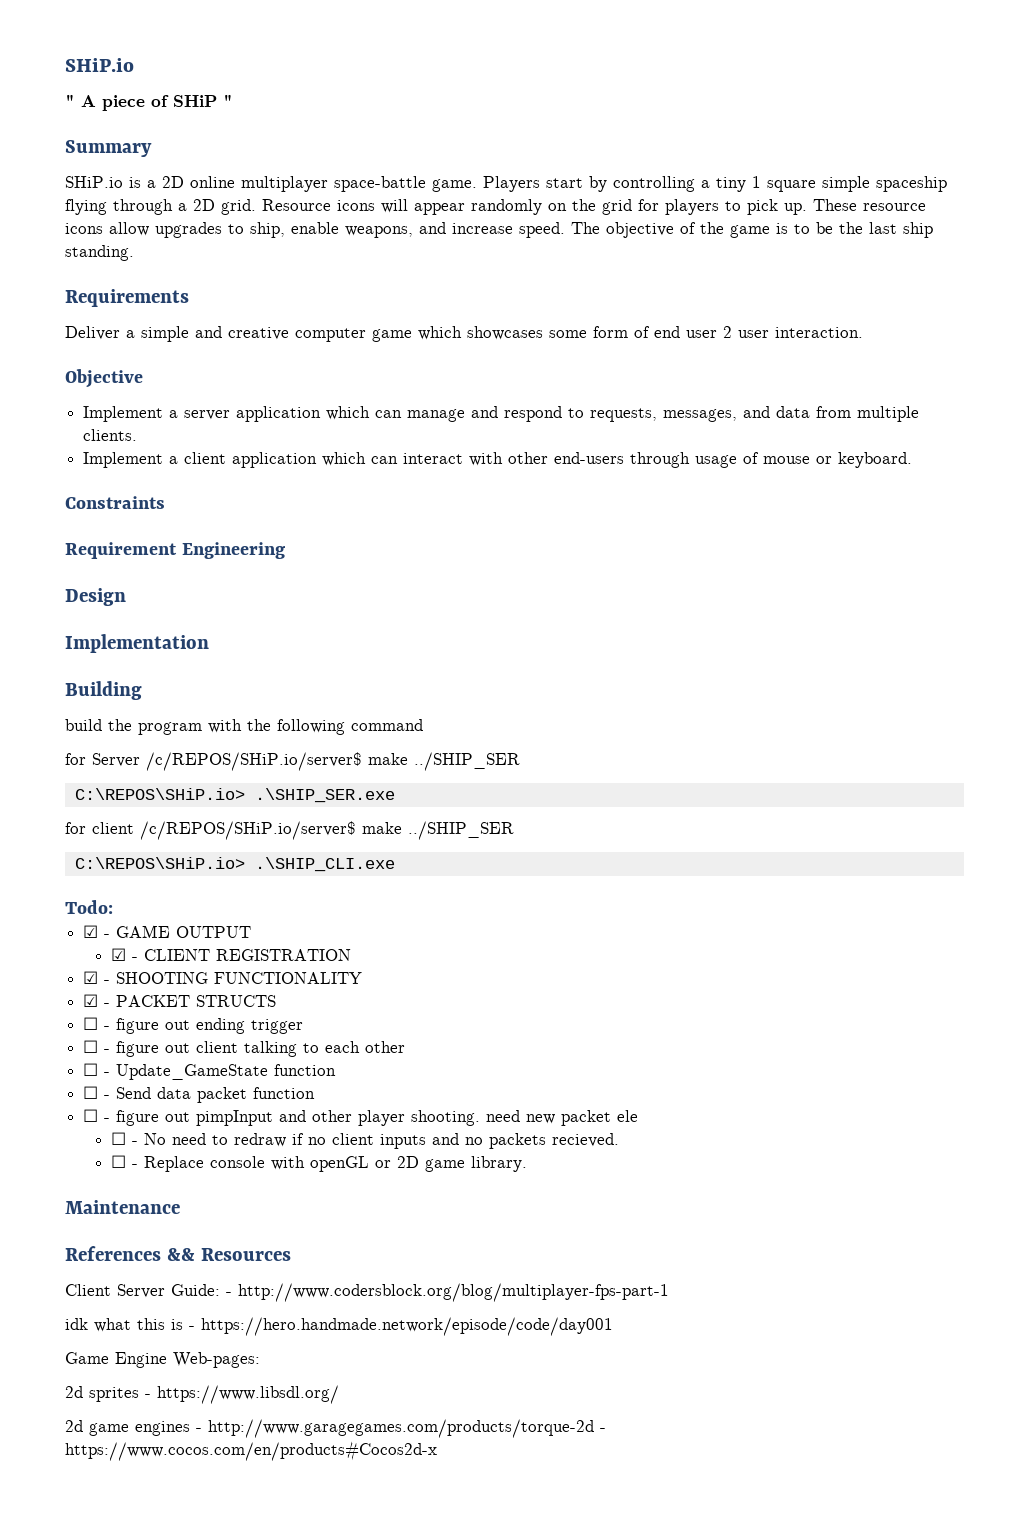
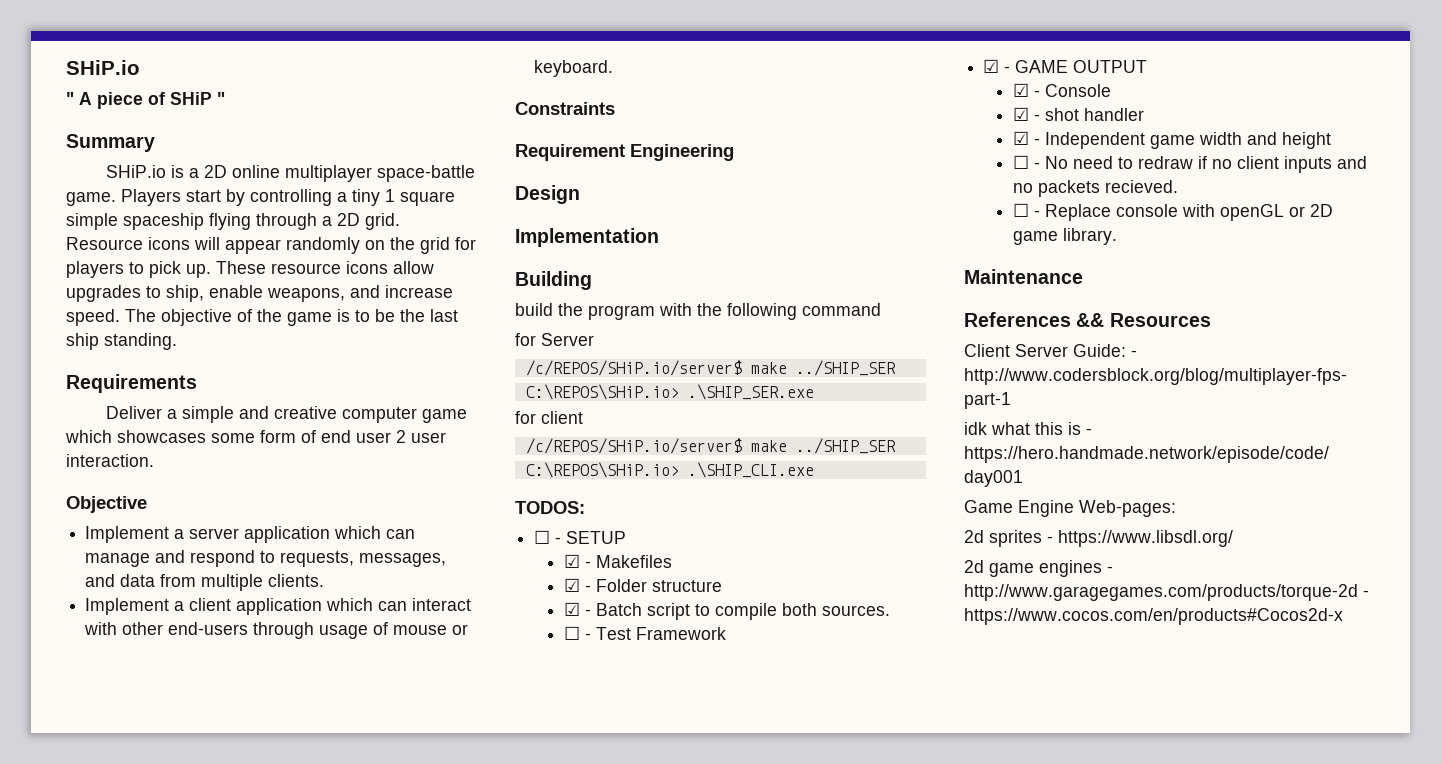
- for Server /c/REPOS/SHiP.io/server$ make ../SHIP_SER
+ for Server
+ /c/REPOS/SHiP.io/server$ make ../SHIP_SER
- for client /c/REPOS/SHiP.io/server$ make ../SHIP_SER
+ for client
+ /c/REPOS/SHiP.io/server$ make ../SHIP_SER
- Todo:
+ TODOS:
+ ☐ - SETUP
+ ☑ - Makefiles
+ ☑ - Folder structure
+ ☑ - Batch script to compile both sources.
+ ☐ - Test Framework
- ☑ - CLIENT REGISTRATION
- ☑ - SHOOTING FUNCTIONALITY
- ☑ - PACKET STRUCTS
- ☐ - figure out ending trigger
- ☐ - figure out client talking to each other
- ☐ - Update_GameState function
- ☐ - Send data packet function
- ☐ - figure out pimpInput and other player shooting. need new packet ele
+ ☑ - Console
+ ☑ - shot handler
+ ☑ - Independent game width and height

